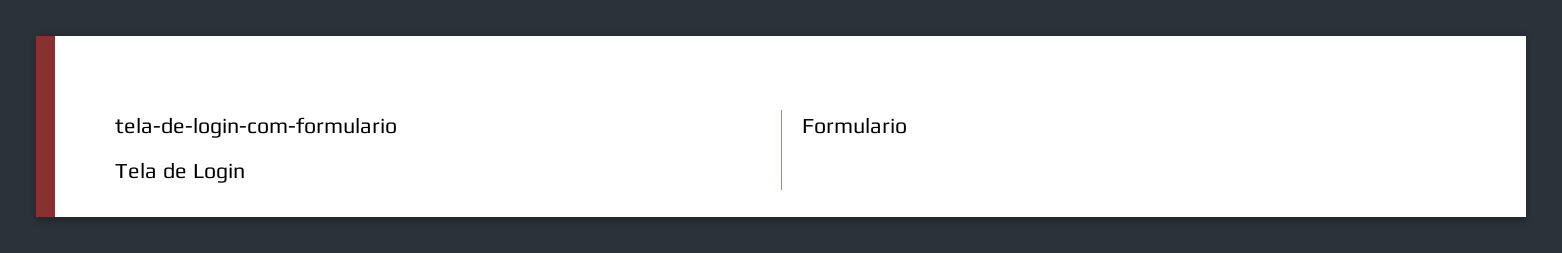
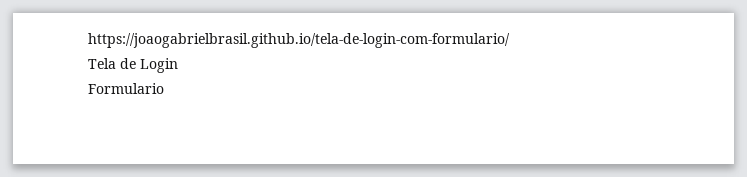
- tela-de-login-com-formulario
+ https://joaogabrielbrasil.github.io/tela-de-login-com-formulario/

